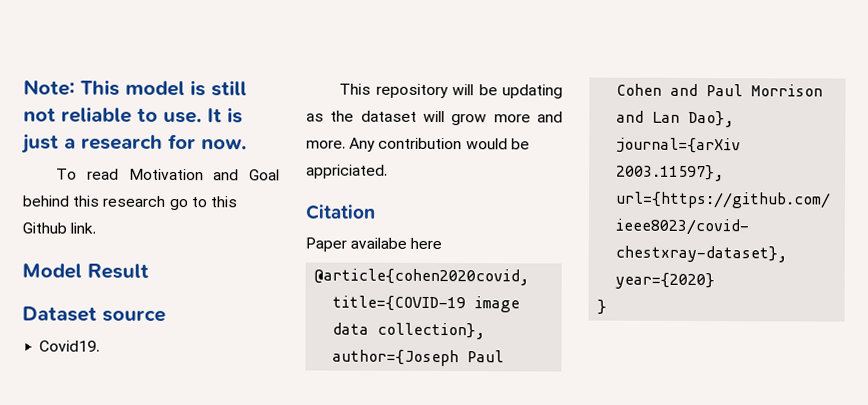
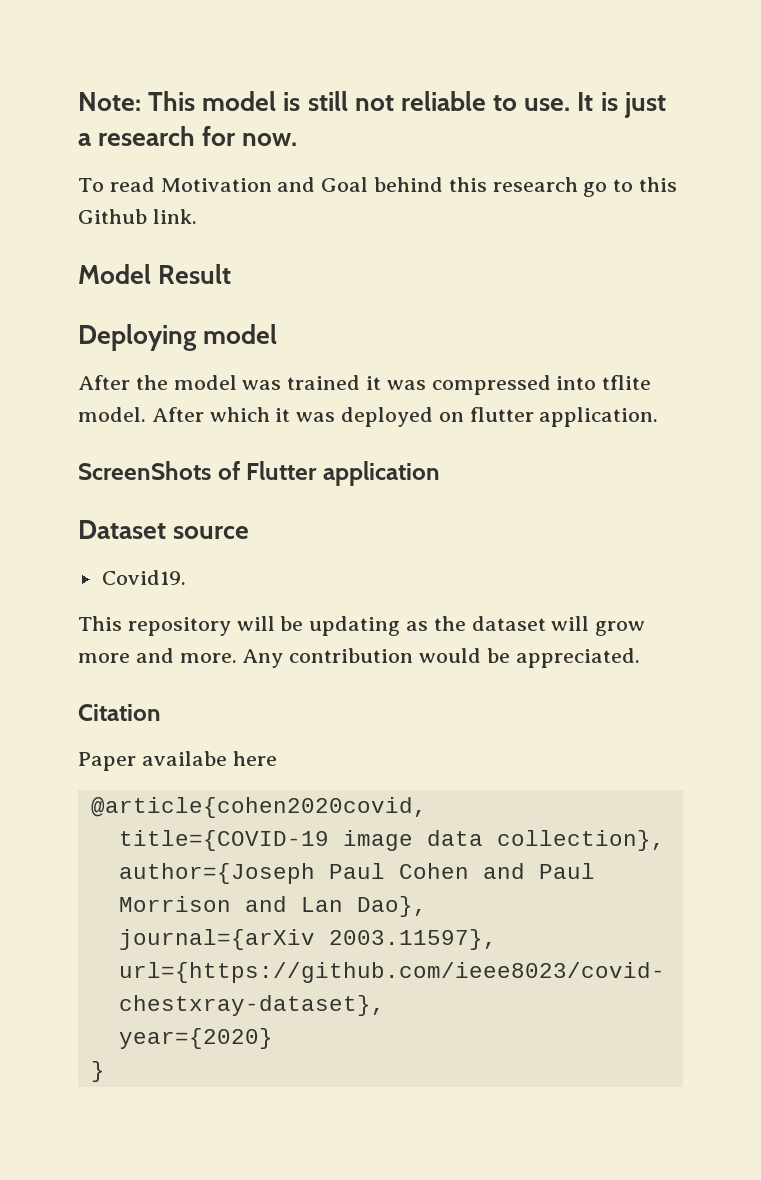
+ Deploying model
+ After the model was trained it was compressed into tflite model. After which it was deployed on flutter application.
+ ScreenShots of Flutter application
- Any contribution would be appriciated.
+ Any contribution would be appreciated.

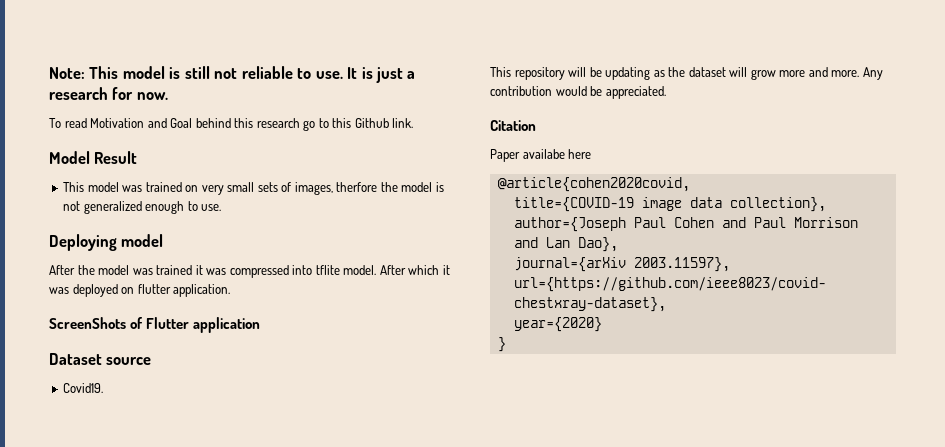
+ This model was trained on very small sets of images, therfore the model is not generalized enough to use.

